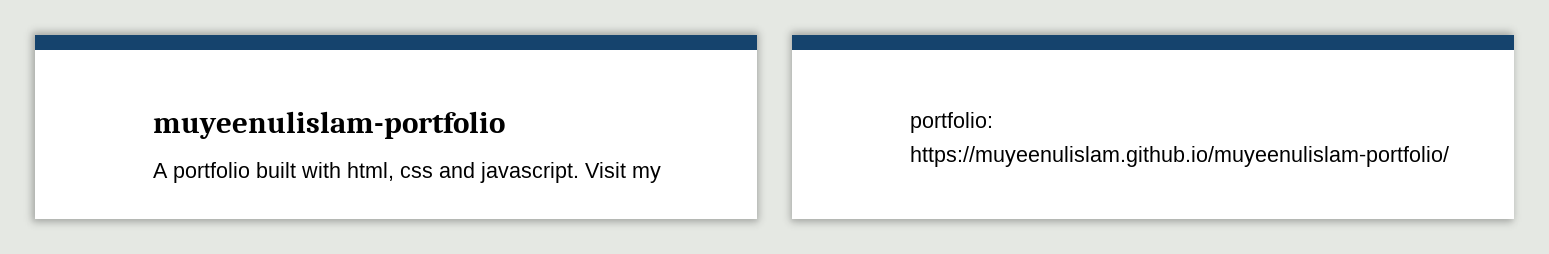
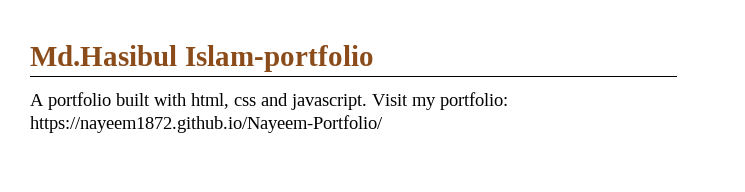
- muyeenulislam-portfolio
+ Md.Hasibul Islam-portfolio
- Visit my portfolio: https://muyeenulislam.github.io/muyeenulislam-portfolio/
+ Visit my portfolio: https://nayeem1872.github.io/Nayeem-Portfolio/

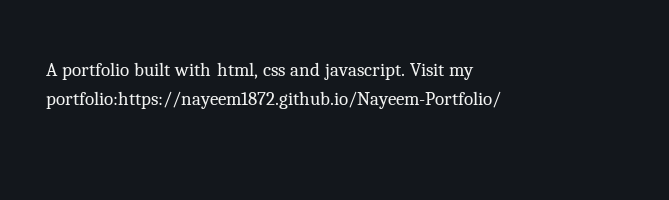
- Md.Hasibul Islam-portfolio
- Visit my portfolio: https://nayeem1872.github.io/Nayeem-Portfolio/
+ Visit my portfolio:https://nayeem1872.github.io/Nayeem-Portfolio/

